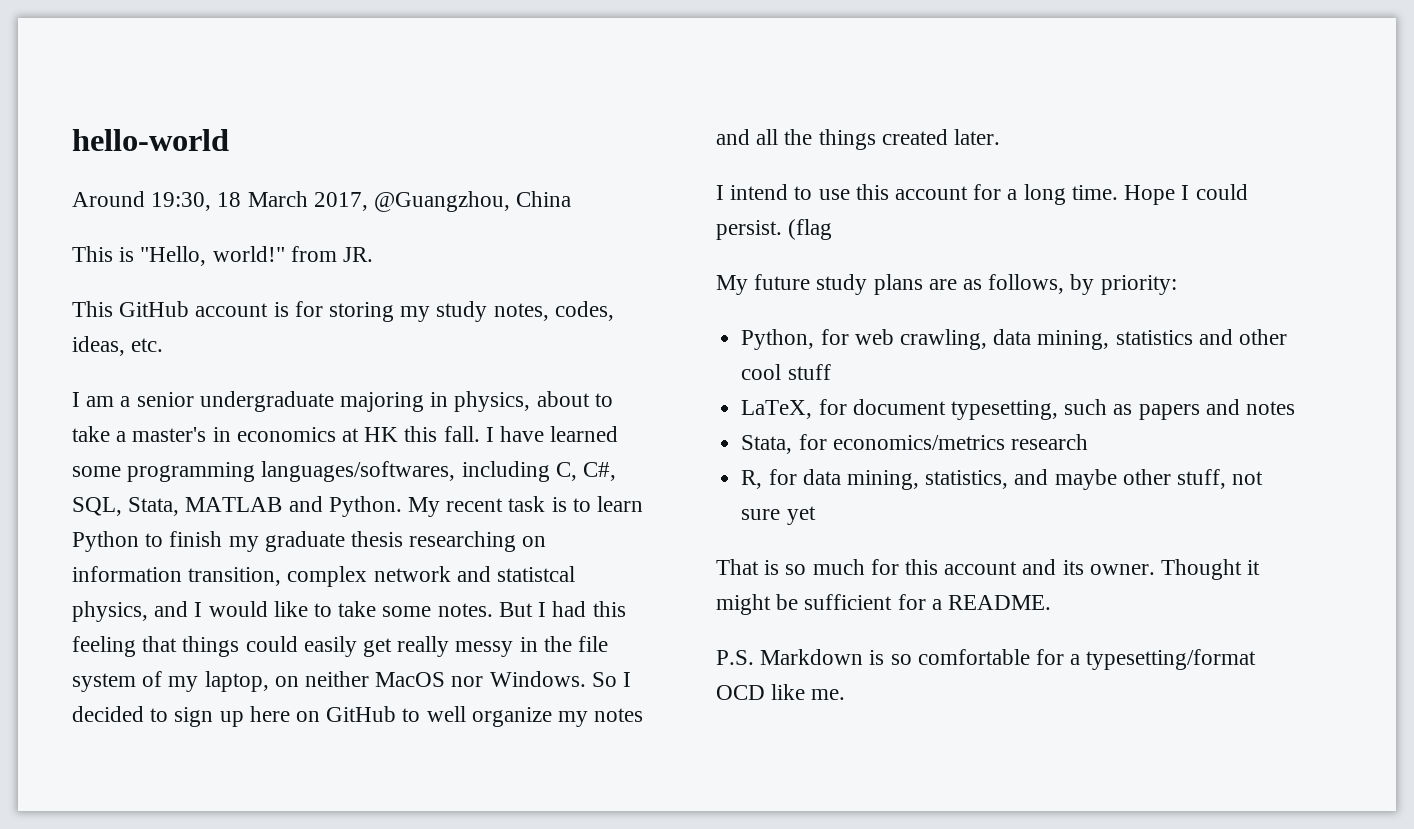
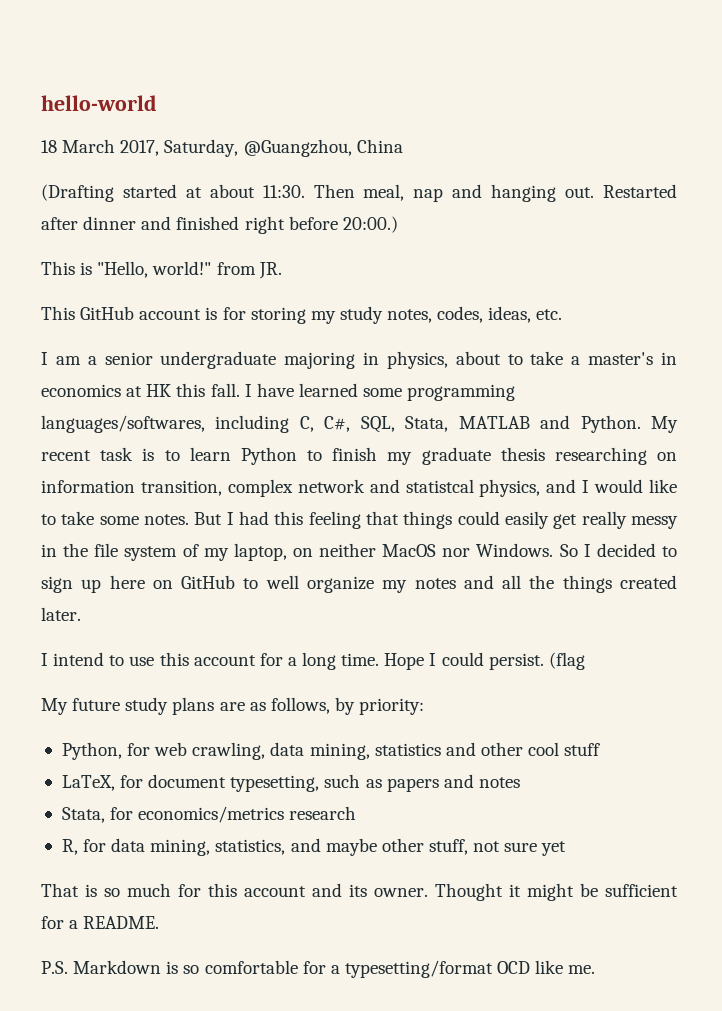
- Around 19:30, 18 March 2017, @Guangzhou, China
+ 18 March 2017, Saturday, @Guangzhou, China
+ (Drafting started at about 11:30. Then meal, nap and hanging out. Restarted after dinner and finished right before 20:00.)

